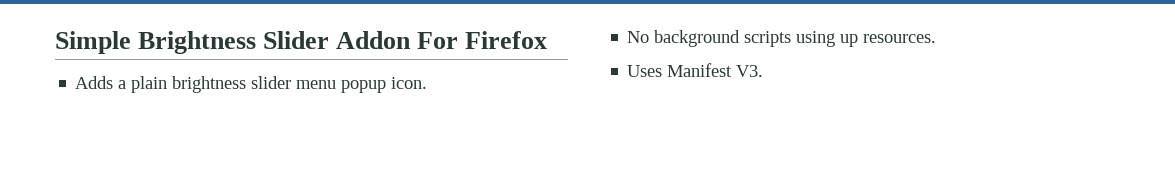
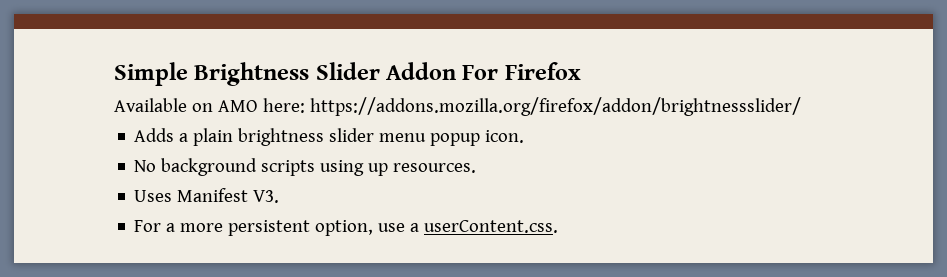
+ Available on AMO here: https://addons.mozilla.org/firefox/addon/brightnessslider/
+ For a more persistent option, use a userContent.css.

